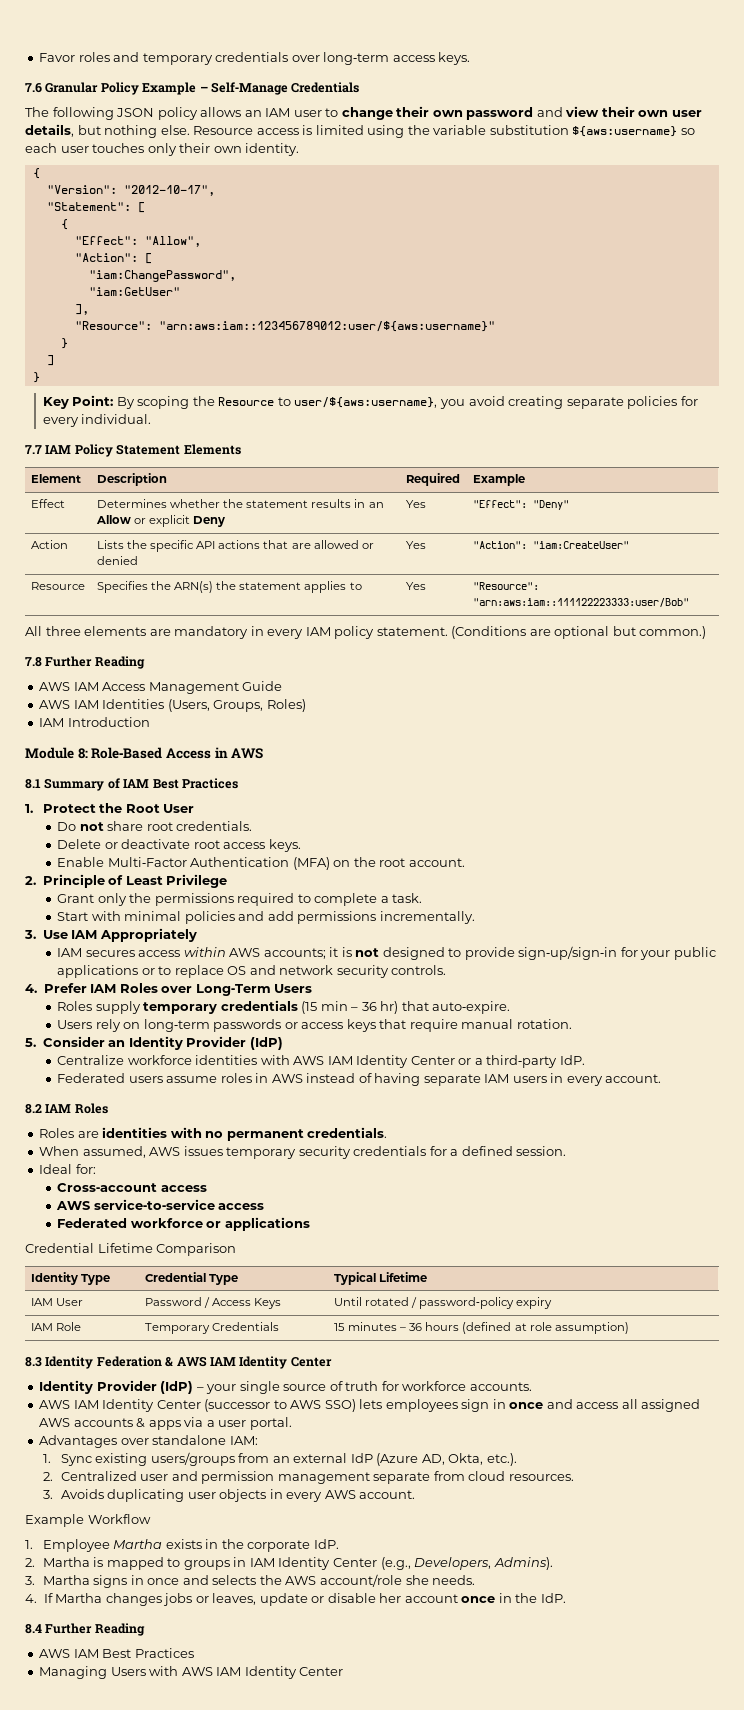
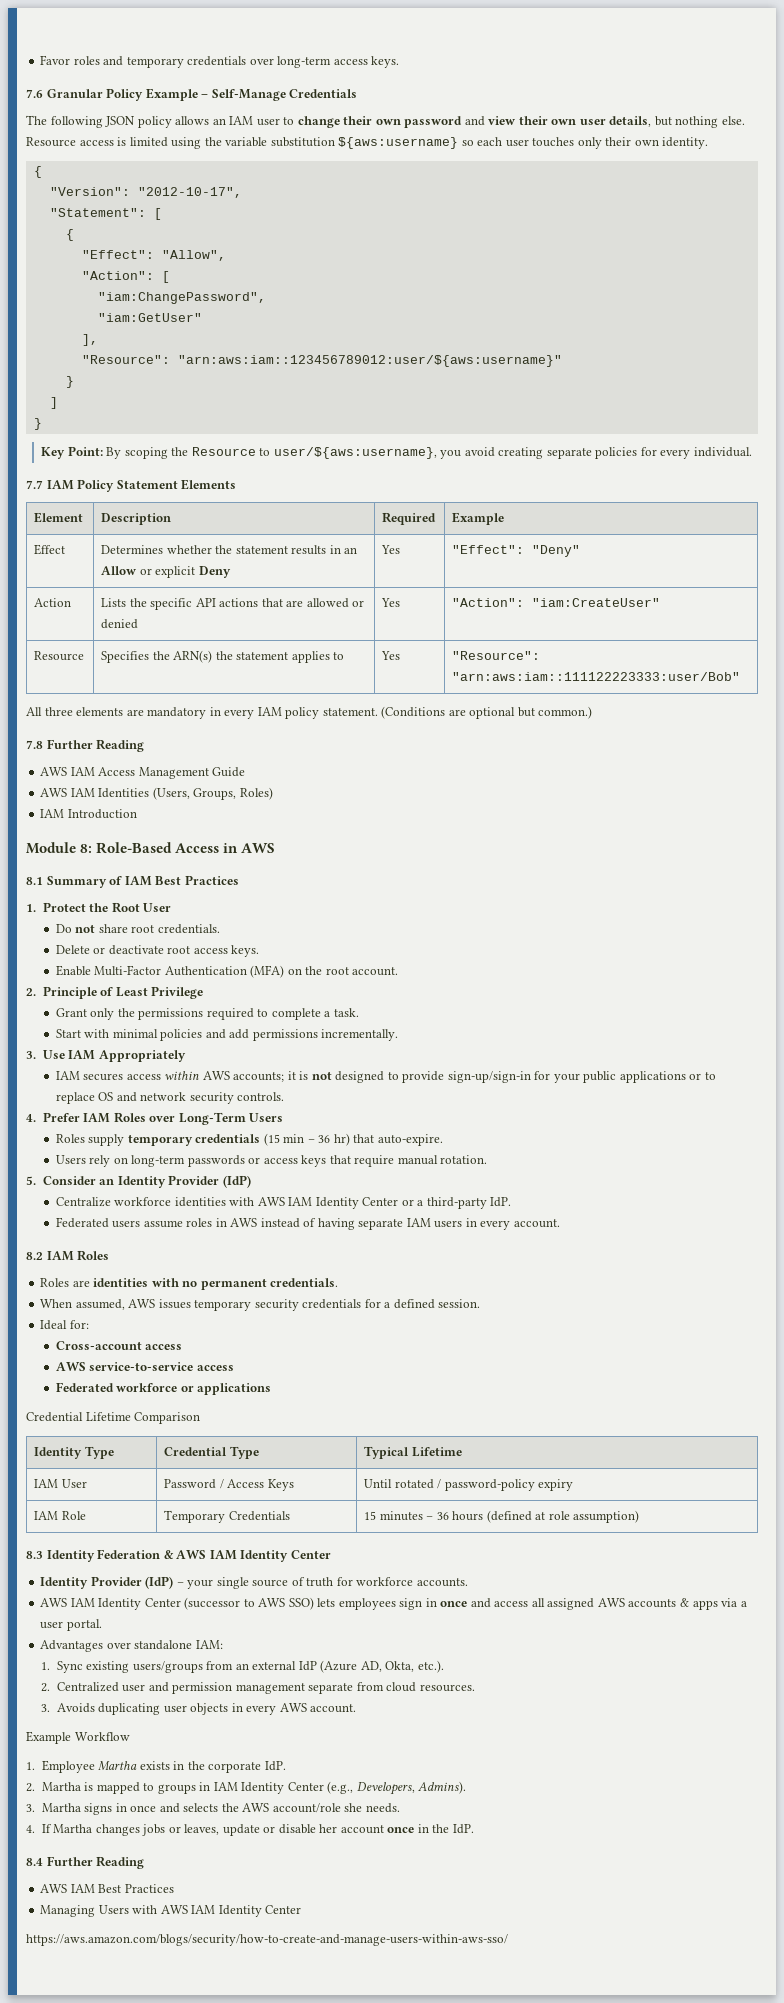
+ https://aws.amazon.com/blogs/security/how-to-create-and-manage-users-within-aws-sso/

